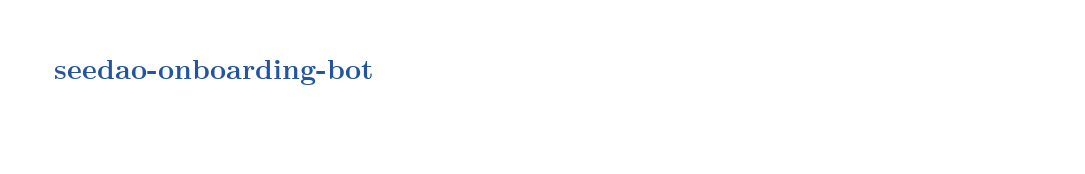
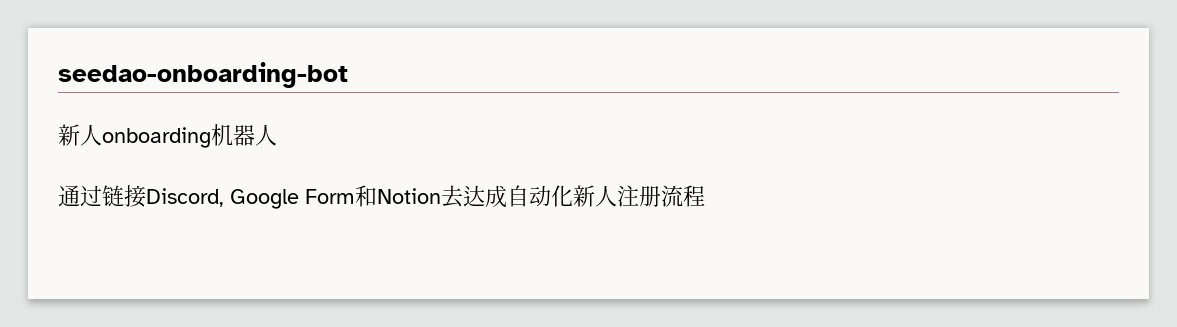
+ 新人onboarding机器人
+ 通过链接Discord, Google Form和Notion去达成自动化新人注册流程

